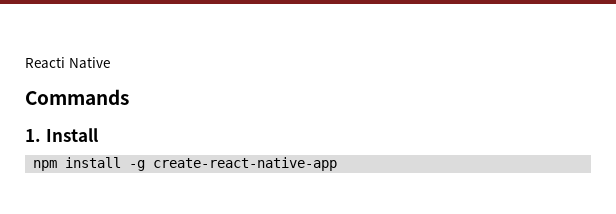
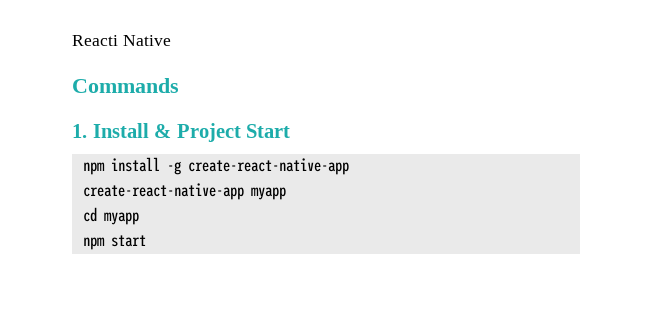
- 1. Install
+ 1. Install & Project Start
+ create-react-native-app myapp
+ cd myapp
+ npm start

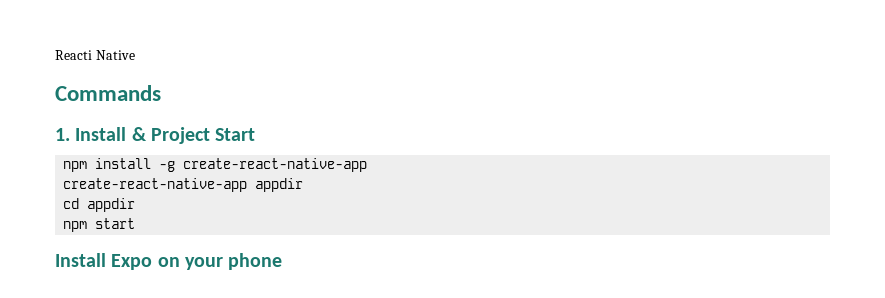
- create-react-native-app myapp
+ create-react-native-app appdir
- cd myapp
+ cd appdir
+ Install Expo on your phone

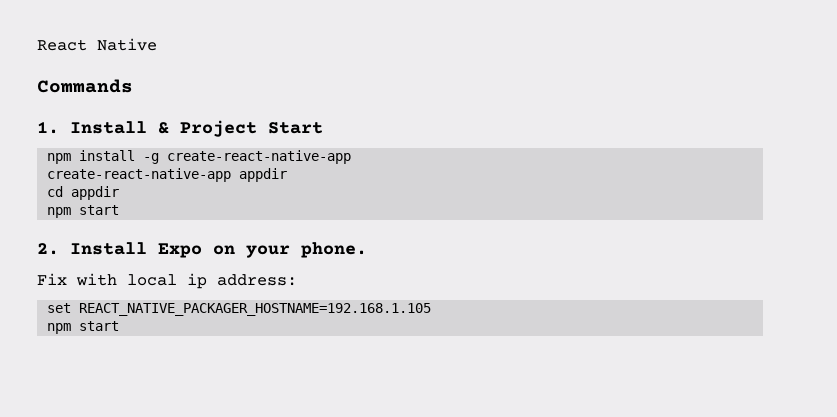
- Reacti Native
+ React Native
- Install Expo on your phone
+ 2. Install Expo on your phone.
+ Fix with local ip address:
+ set REACT_NATIVE_PACKAGER_HOSTNAME=192.168.1.105
+ npm start

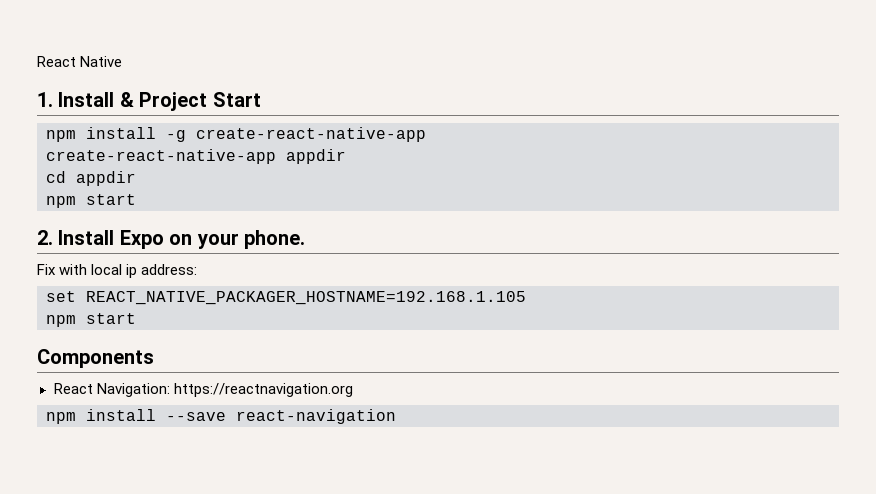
- Commands
+ Components
+ React Navigation: https://reactnavigation.org
+ npm install --save react-navigation

